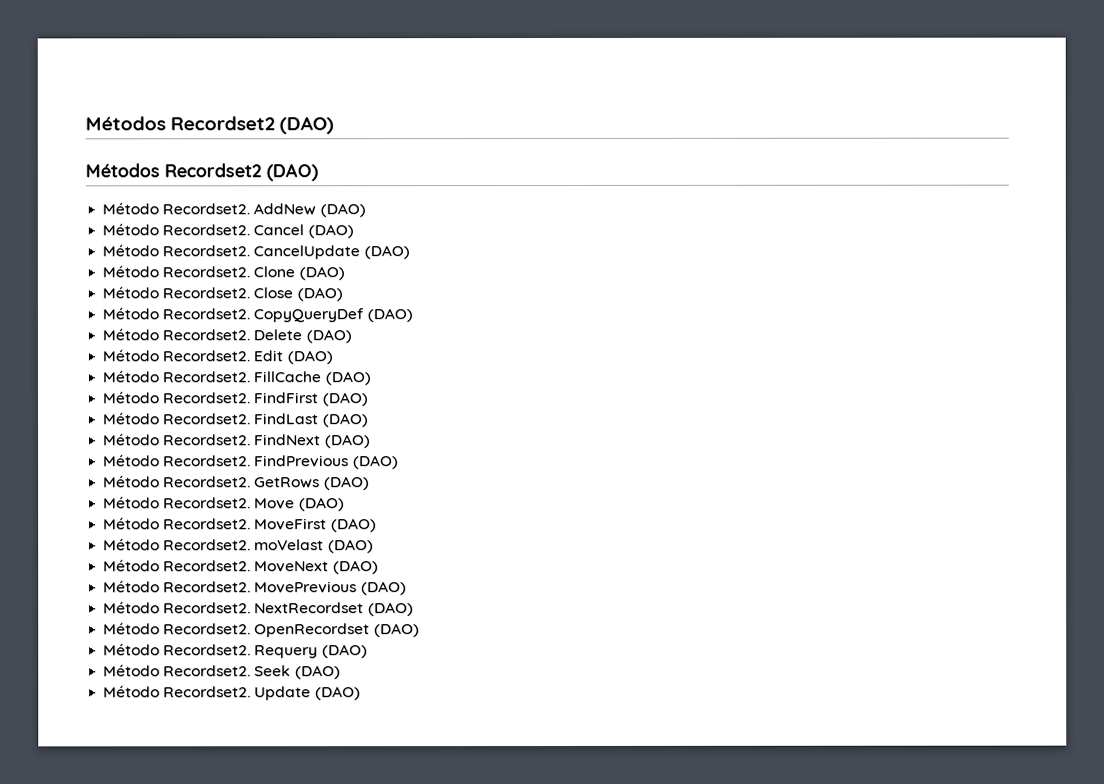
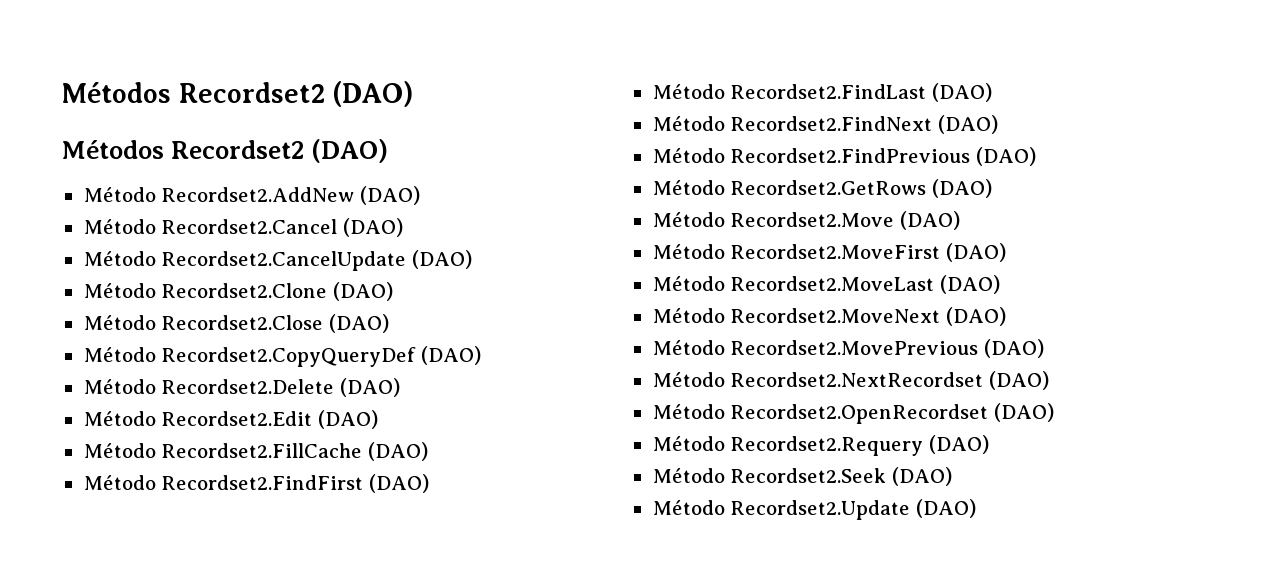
- Método Recordset2. AddNew (DAO)
- Método Recordset2. Cancel (DAO)
- Método Recordset2. CancelUpdate (DAO)
- Método Recordset2. Clone (DAO)
- Método Recordset2. Close (DAO)
- Método Recordset2. CopyQueryDef (DAO)
- Método Recordset2. Delete (DAO)
- Método Recordset2. Edit (DAO)
- Método Recordset2. FillCache (DAO)
- Método Recordset2. FindFirst (DAO)
- Método Recordset2. FindLast (DAO)
- Método Recordset2. FindNext (DAO)
- Método Recordset2. FindPrevious (DAO)
- Método Recordset2. GetRows (DAO)
- Método Recordset2. Move (DAO)
- Método Recordset2. MoveFirst (DAO)
- Método Recordset2. moVelast (DAO)
- Método Recordset2. MoveNext (DAO)
- Método Recordset2. MovePrevious (DAO)
- Método Recordset2. NextRecordset (DAO)
- Método Recordset2. OpenRecordset (DAO)
- Método Recordset2. Requery (DAO)
- Método Recordset2. Seek (DAO)
- Método Recordset2. Update (DAO)
+ Método Recordset2.AddNew (DAO)
+ Método Recordset2.Cancel (DAO)
+ Método Recordset2.CancelUpdate (DAO)
+ Método Recordset2.Clone (DAO)
+ Método Recordset2.Close (DAO)
+ Método Recordset2.CopyQueryDef (DAO)
+ Método Recordset2.Delete (DAO)
+ Método Recordset2.Edit (DAO)
+ Método Recordset2.FillCache (DAO)
+ Método Recordset2.FindFirst (DAO)
+ Método Recordset2.FindLast (DAO)
+ Método Recordset2.FindNext (DAO)
+ Método Recordset2.FindPrevious (DAO)
+ Método Recordset2.GetRows (DAO)
+ Método Recordset2.Move (DAO)
+ Método Recordset2.MoveFirst (DAO)
+ Método Recordset2.MoveLast (DAO)
+ Método Recordset2.MoveNext (DAO)
+ Método Recordset2.MovePrevious (DAO)
+ Método Recordset2.NextRecordset (DAO)
+ Método Recordset2.OpenRecordset (DAO)
+ Método Recordset2.Requery (DAO)
+ Método Recordset2.Seek (DAO)
+ Método Recordset2.Update (DAO)

